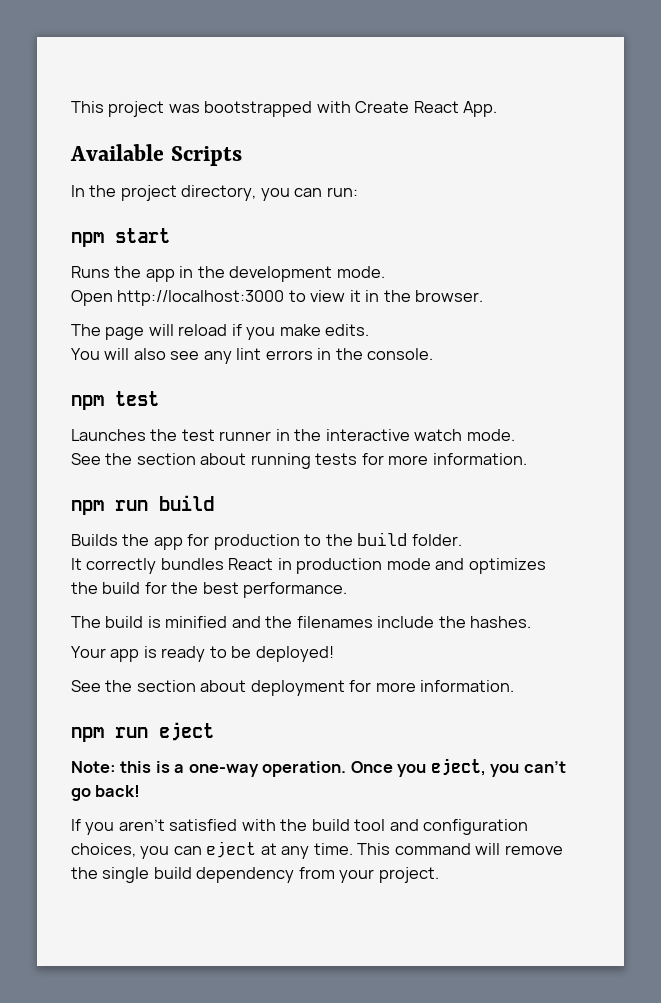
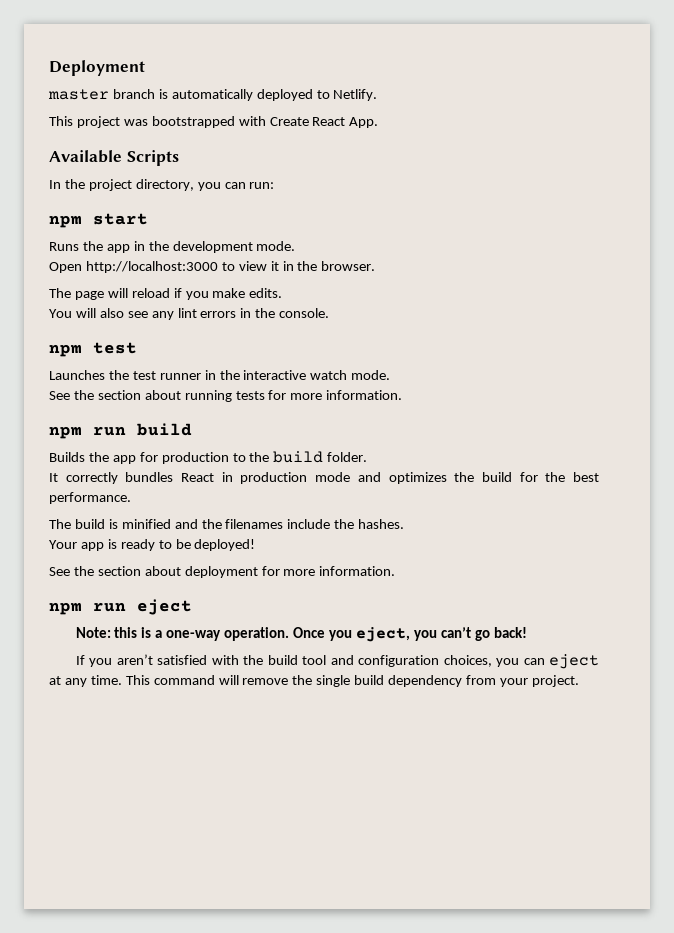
+ Deployment
+ master branch is automatically deployed to Netlify.

